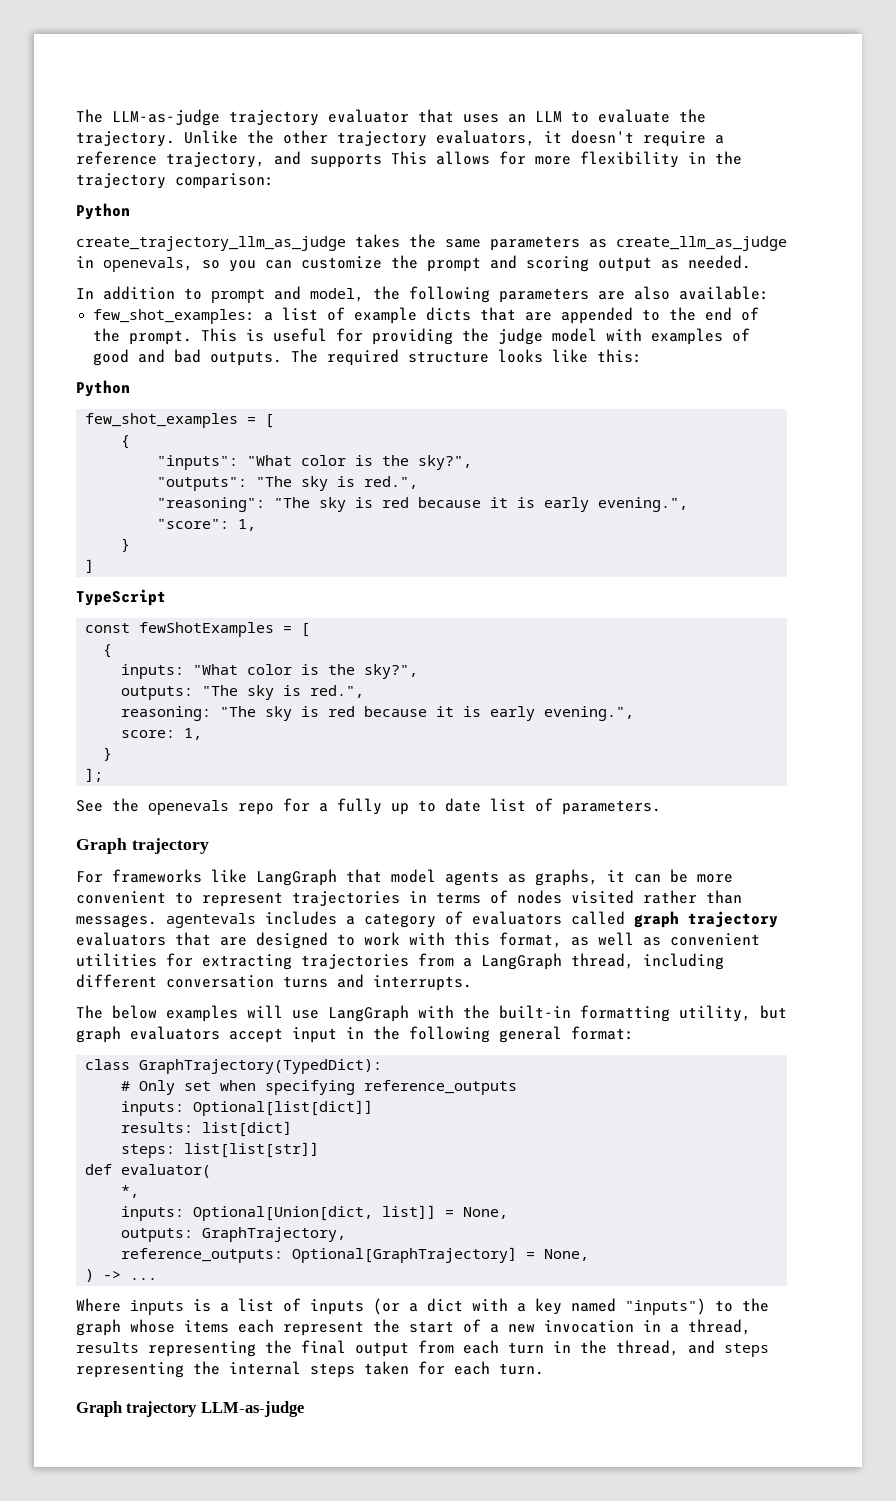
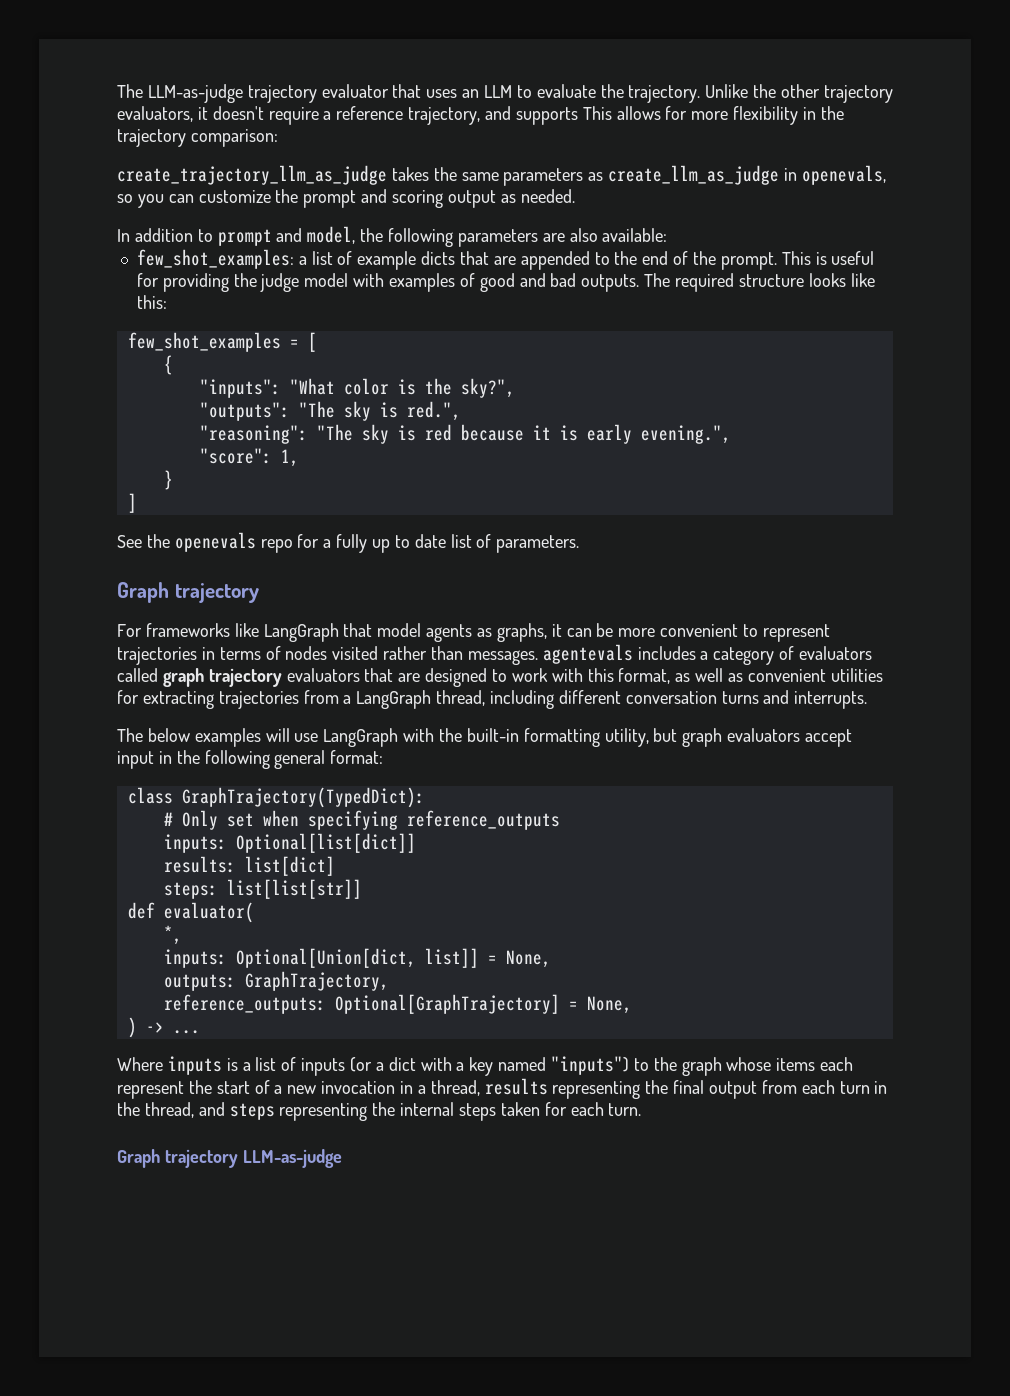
  Unlike the other trajectory evaluators, it doesn't require a reference trajectory, and supports This allows for more flexibility in the trajectory comparison:
- Python
  The required structure looks like this:
- Python
- TypeScript
- const fewShotExamples = [
- {
- inputs: "What color is the sky?",
- outputs: "The sky is red.",
- reasoning: "The sky is red because it is early evening.",
- score: 1,
- }
- ];

